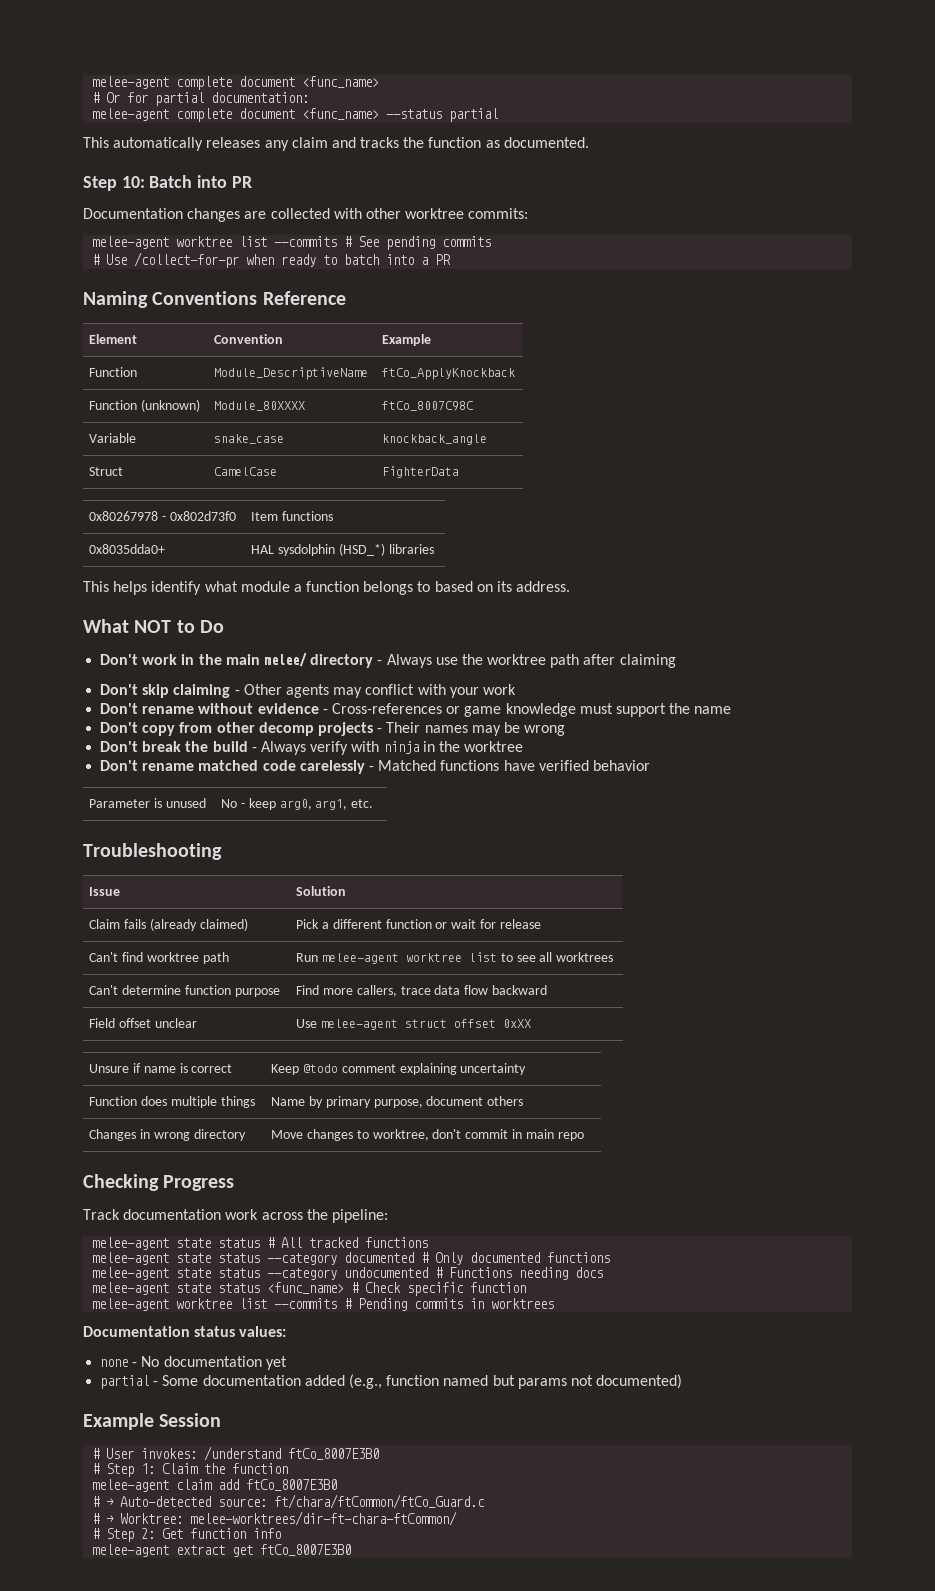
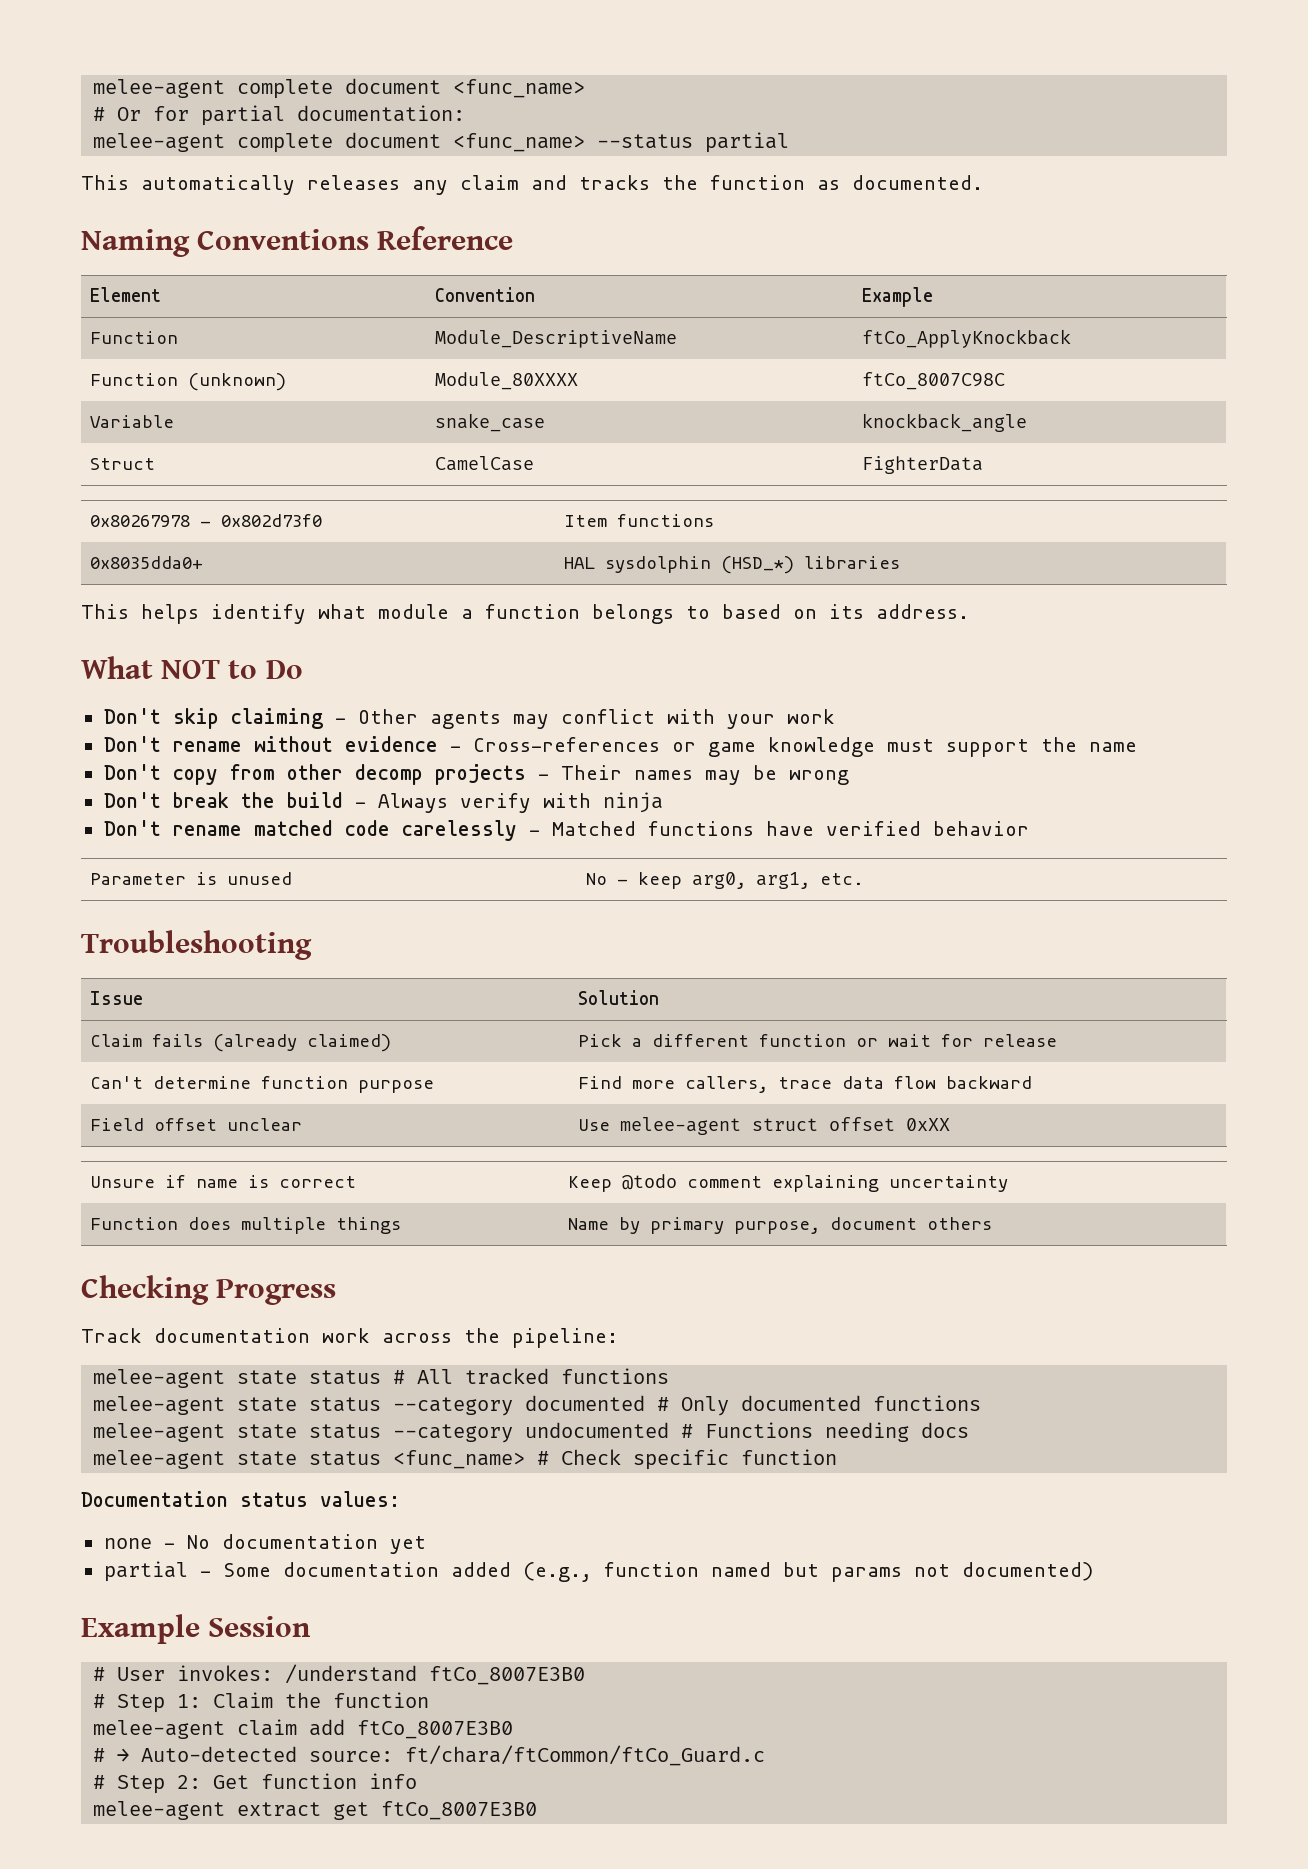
- Step 10: Batch into PR
- Documentation changes are collected with other worktree commits:
- melee-agent worktree list --commits # See pending commits
- # Use /collect-for-pr when ready to batch into a PR
- Don't work in the main melee/ directory - Always use the worktree path after claiming
- Don't break the build - Always verify with ninja in the worktree
+ Don't break the build - Always verify with ninja
- Can't find worktree path | Run melee-agent worktree list to see all worktrees
- Changes in wrong directory | Move changes to worktree, don't commit in main repo
- melee-agent worktree list --commits # Pending commits in worktrees
- # → Worktree: melee-worktrees/dir-ft-chara-ftCommon/

